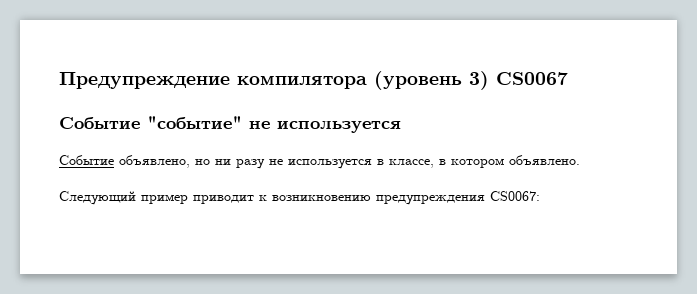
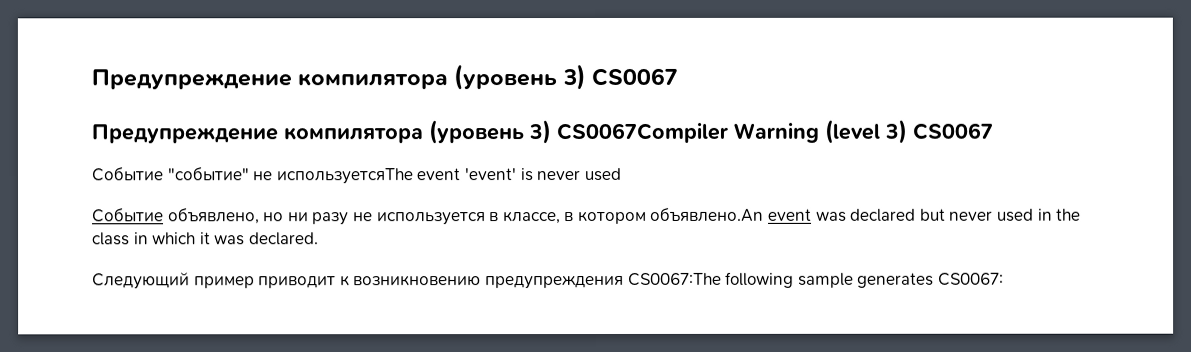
- Событие "событие" не используется
+ Предупреждение компилятора (уровень 3) CS0067Compiler Warning (level 3) CS0067
+ Событие "событие" не используетсяThe event 'event' is never used
- Событие объявлено, но ни разу не используется в классе, в котором объявлено.
+ Событие объявлено, но ни разу не используется в классе, в котором объявлено.An event was declared but never used in the class in which it was declared.
- Следующий пример приводит к возникновению предупреждения CS0067:
+ Следующий пример приводит к возникновению предупреждения CS0067:The following sample generates CS0067:

